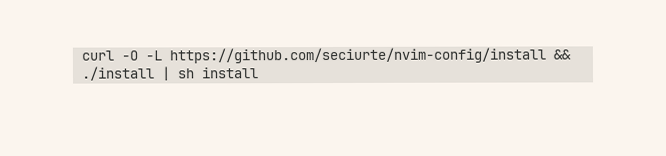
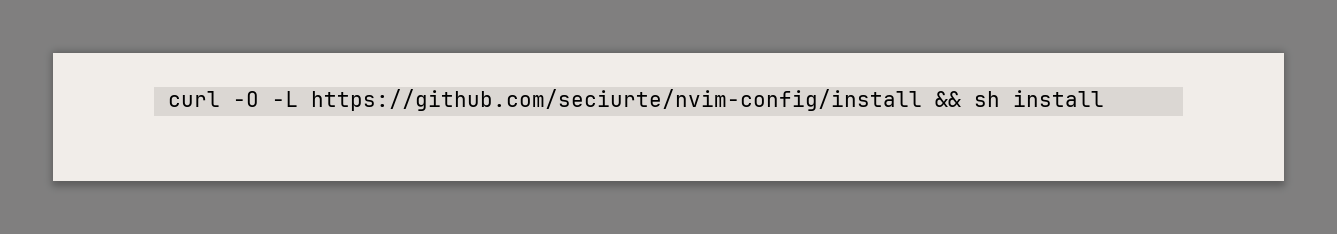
- curl -O -L https://github.com/seciurte/nvim-config/install && ./install | sh install
+ curl -O -L https://github.com/seciurte/nvim-config/install && sh install

